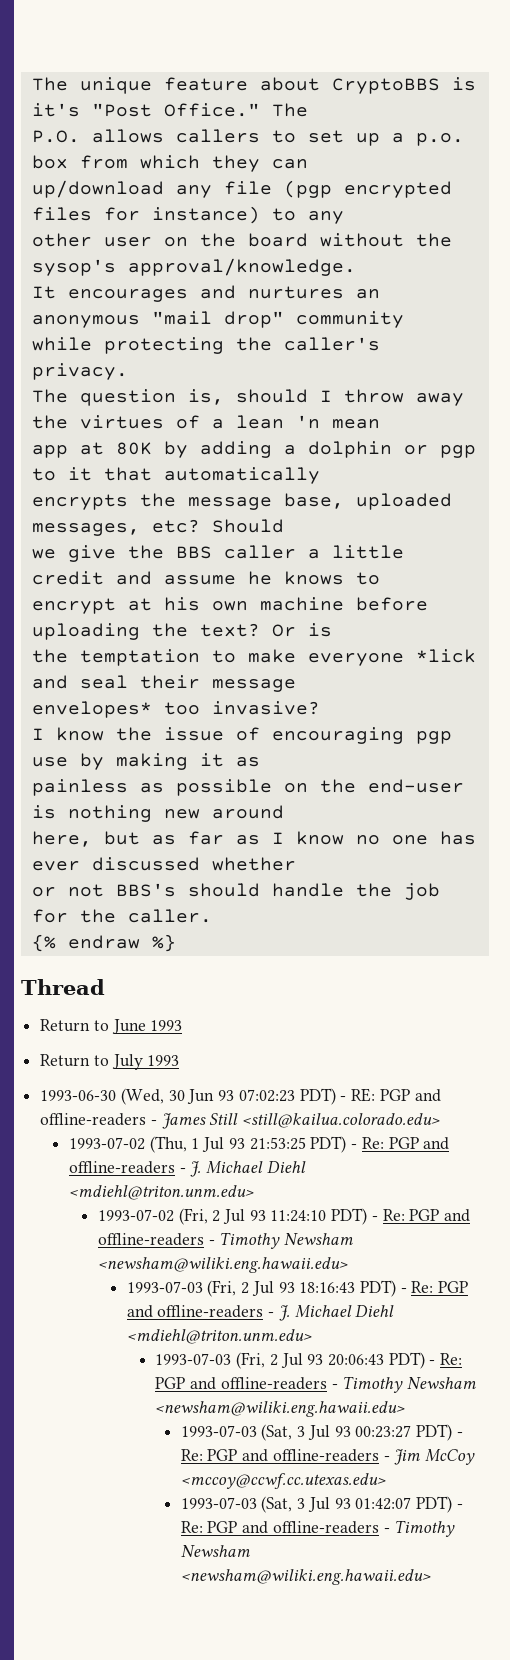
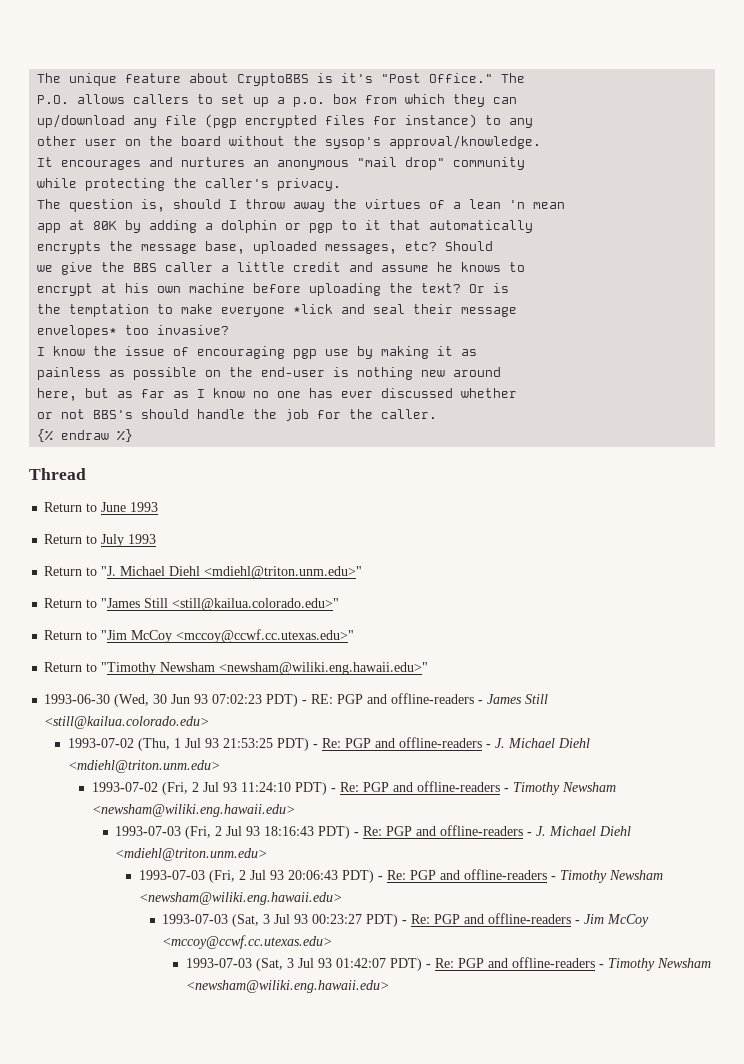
+ Return to "J. Michael Diehl <mdiehl@triton.unm.edu>"
+ Return to "James Still <still@kailua.colorado.edu>"
+ Return to "Jim McCoy <mccoy@ccwf.cc.utexas.edu>"
+ Return to "Timothy Newsham <newsham@wiliki.eng.hawaii.edu>"

